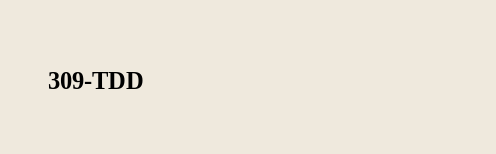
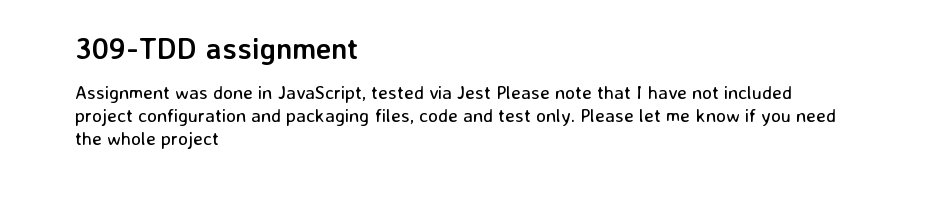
- 309-TDD
+ 309-TDD assignment
+ Assignment was done in JavaScript, tested via Jest Please note that I have not included project configuration and packaging files, code and test only. Please let me know if you need the whole project

